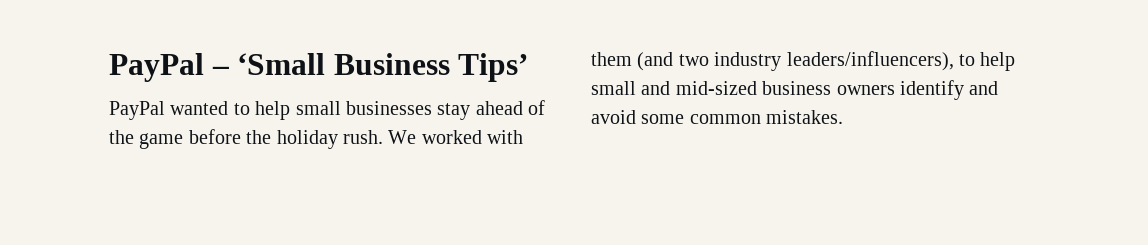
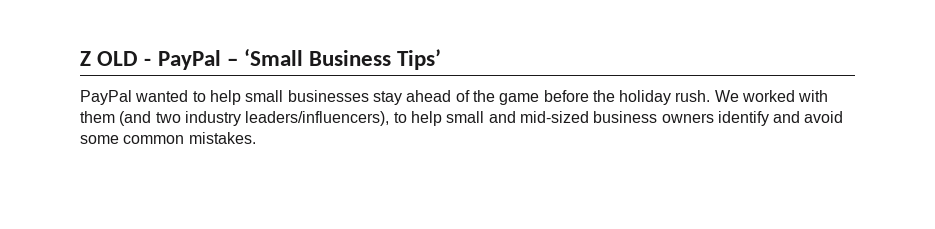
- PayPal – ‘Small Business Tips’
+ Z OLD - PayPal – ‘Small Business Tips’

